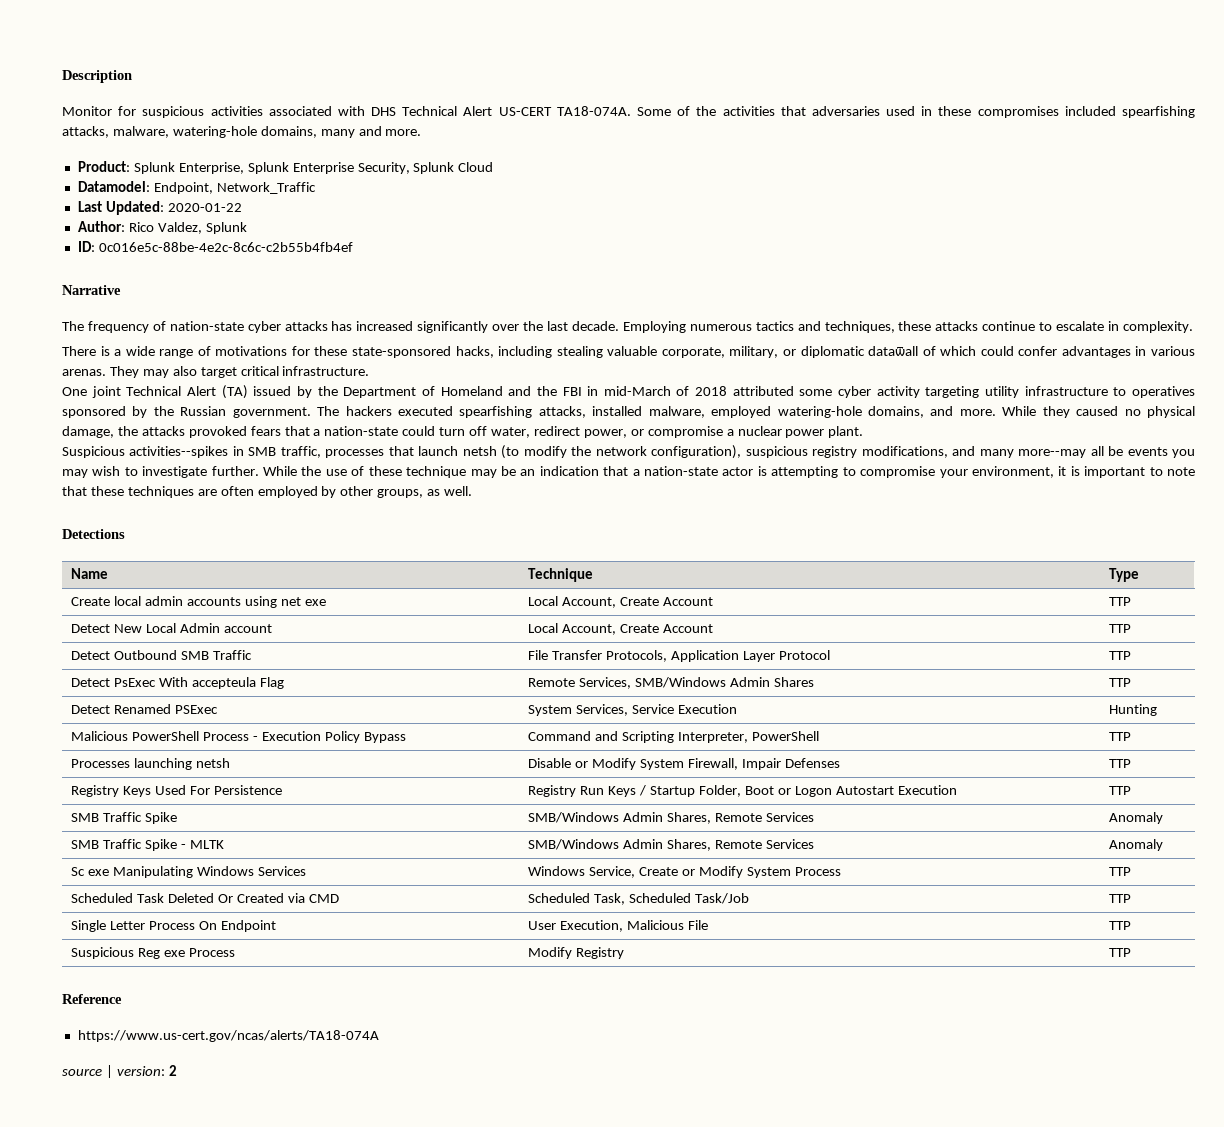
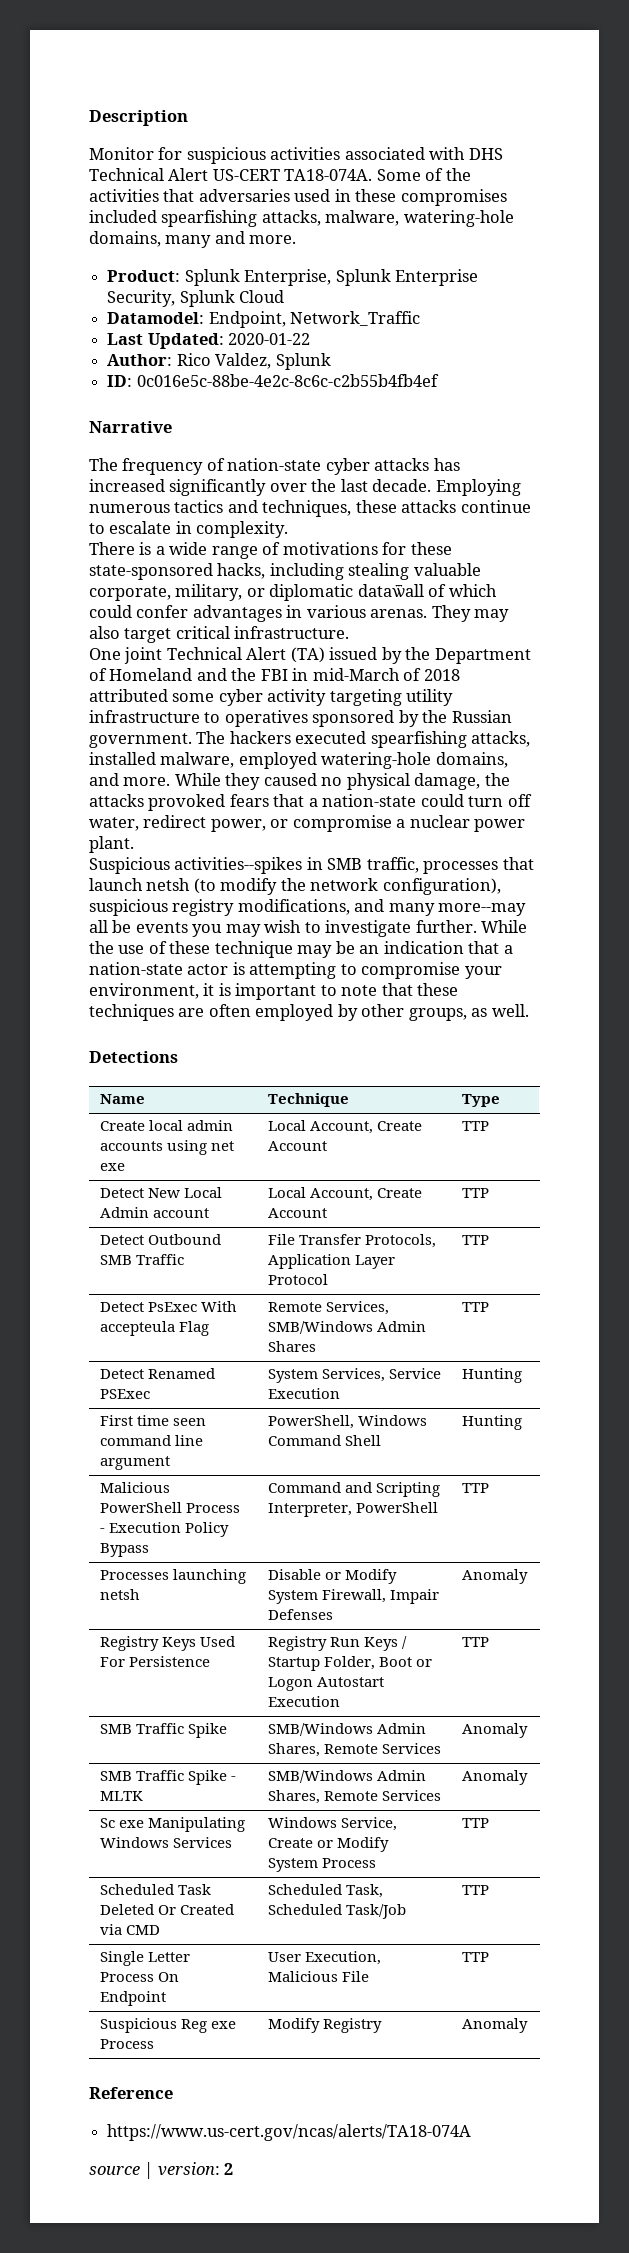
+ First time seen command line argument | PowerShell, Windows Command Shell | Hunting
- Processes launching netsh | Disable or Modify System Firewall, Impair Defenses | TTP
+ Processes launching netsh | Disable or Modify System Firewall, Impair Defenses | Anomaly
- Suspicious Reg exe Process | Modify Registry | TTP
+ Suspicious Reg exe Process | Modify Registry | Anomaly

